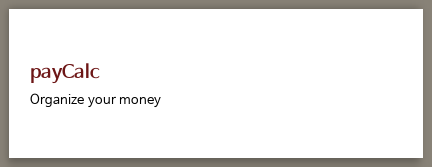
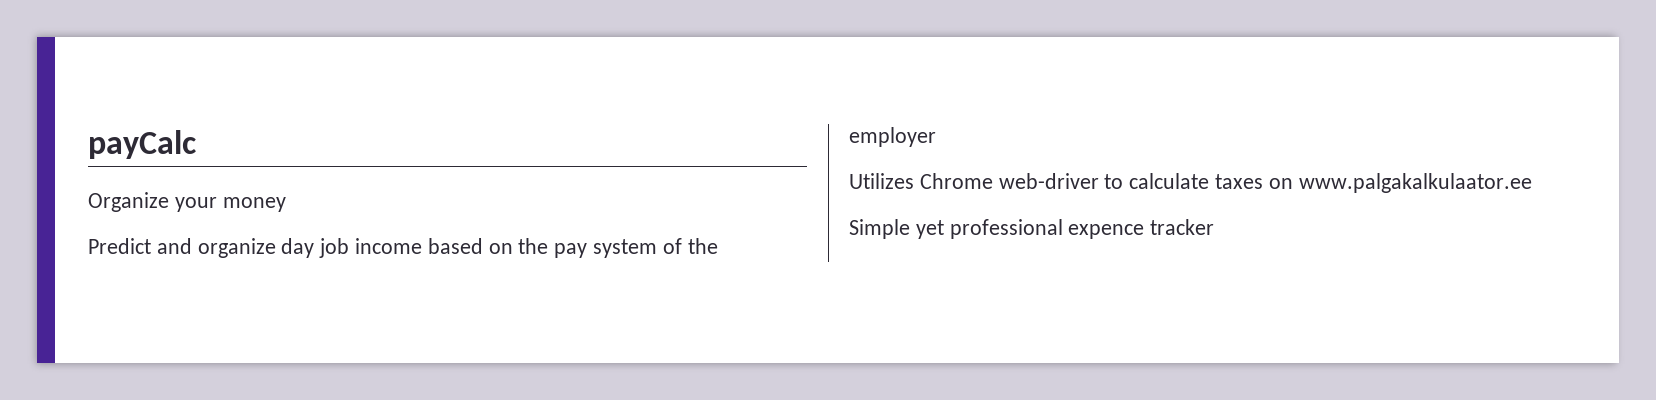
+ Predict and organize day job income based on the pay system of the employer
+ Utilizes Chrome web-driver to calculate taxes on www.palgakalkulaator.ee
+ Simple yet professional expence tracker

